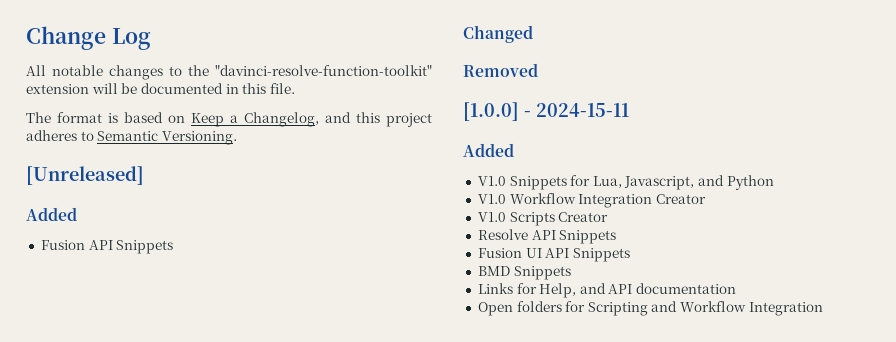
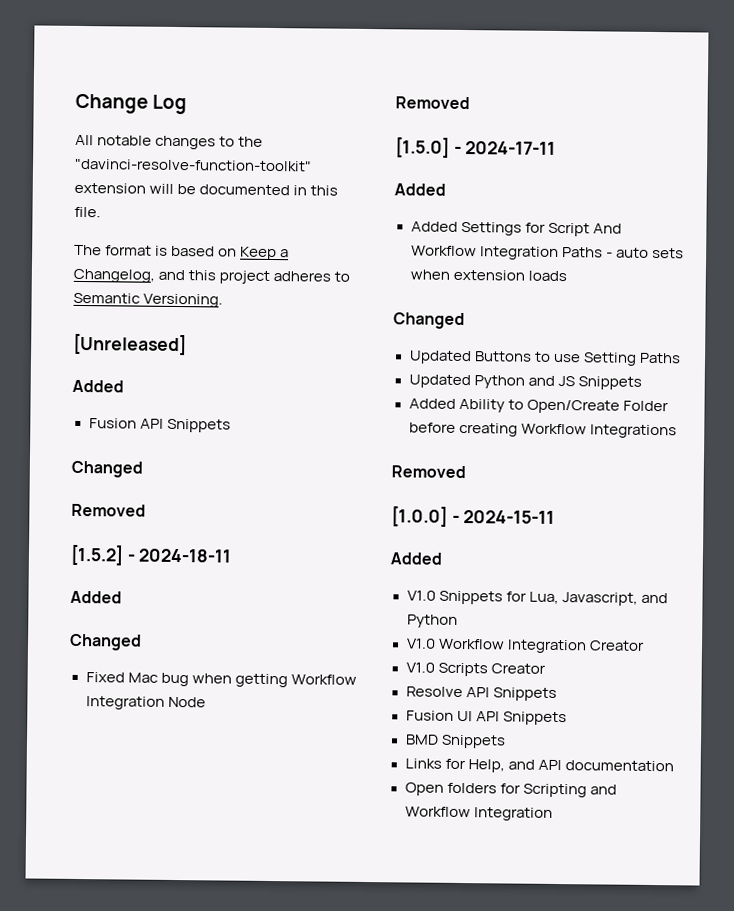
+ [1.5.2] - 2024-18-11
+ Added
+ Changed
+ Fixed Mac bug when getting Workflow Integration Node
+ Removed
+ [1.5.0] - 2024-17-11
+ Added
+ Added Settings for Script And Workflow Integration Paths - auto sets when extension loads
+ Changed
+ Updated Buttons to use Setting Paths
+ Updated Python and JS Snippets
+ Added Ability to Open/Create Folder before creating Workflow Integrations
+ Removed

